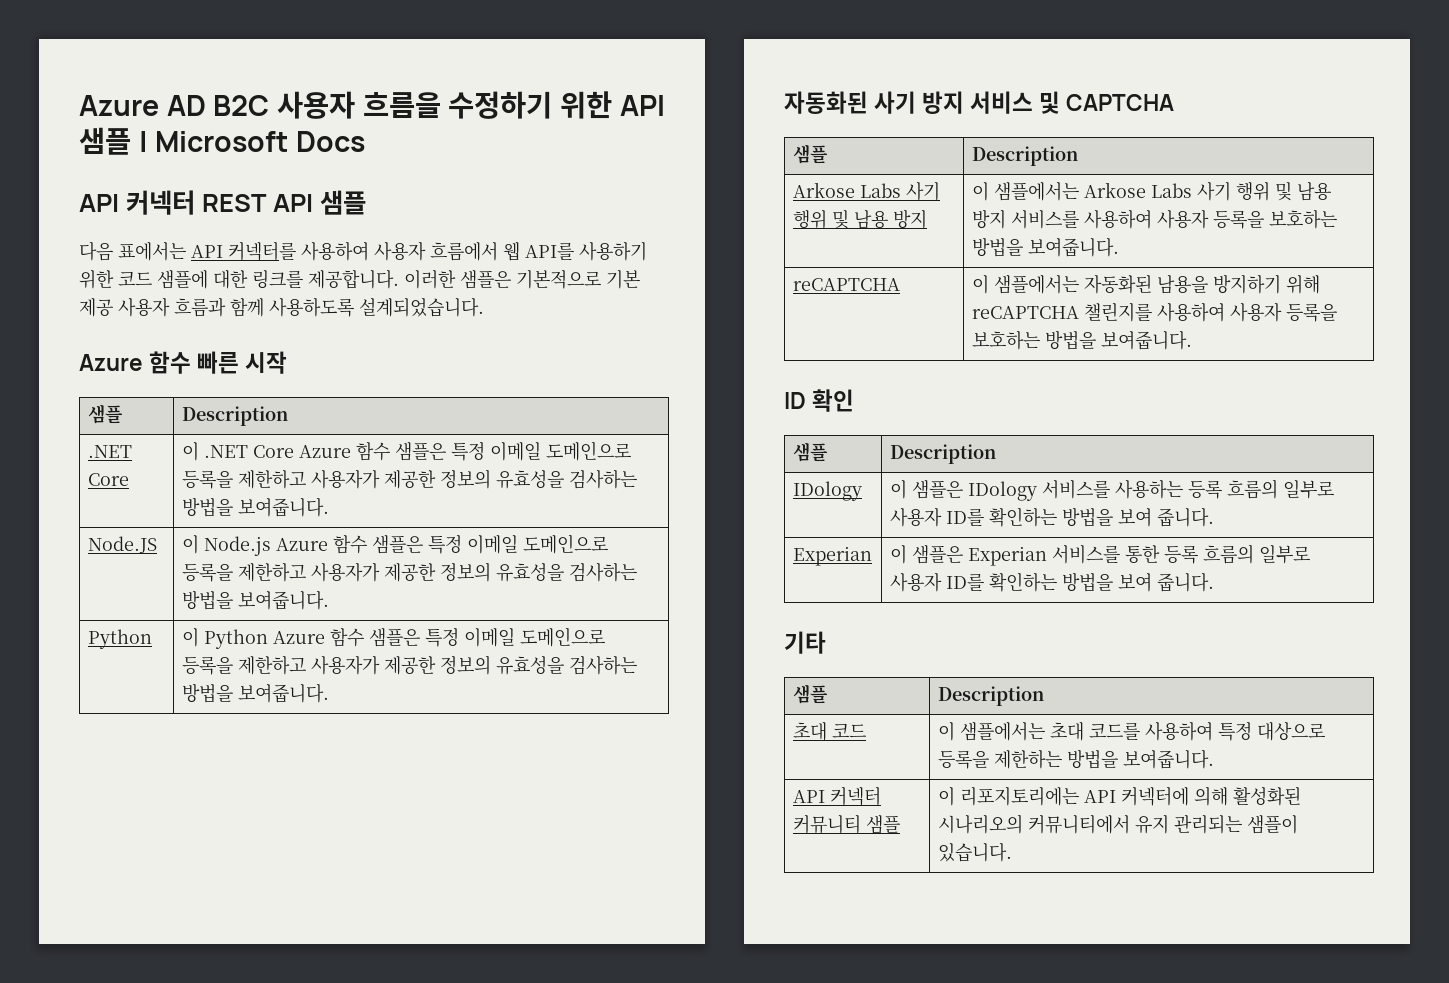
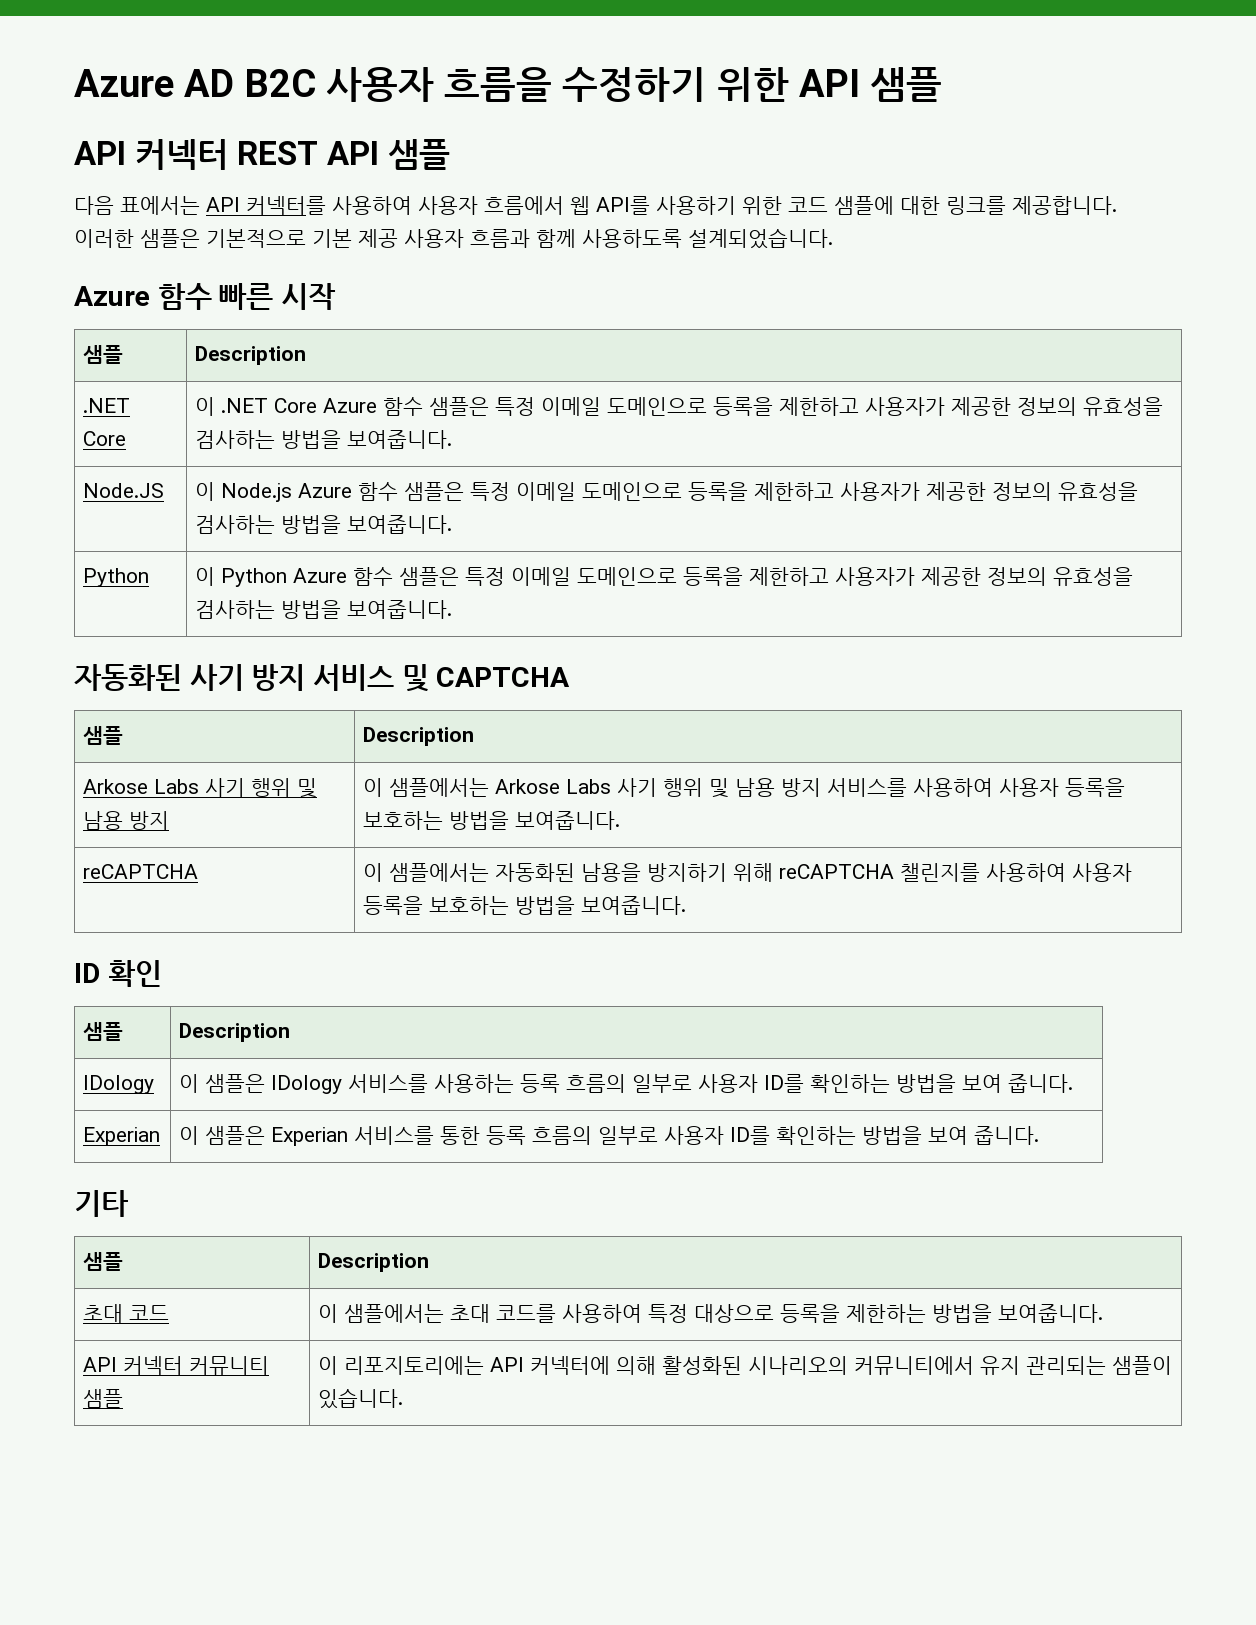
- Azure AD B2C 사용자 흐름을 수정하기 위한 API 샘플 | Microsoft Docs
+ Azure AD B2C 사용자 흐름을 수정하기 위한 API 샘플

